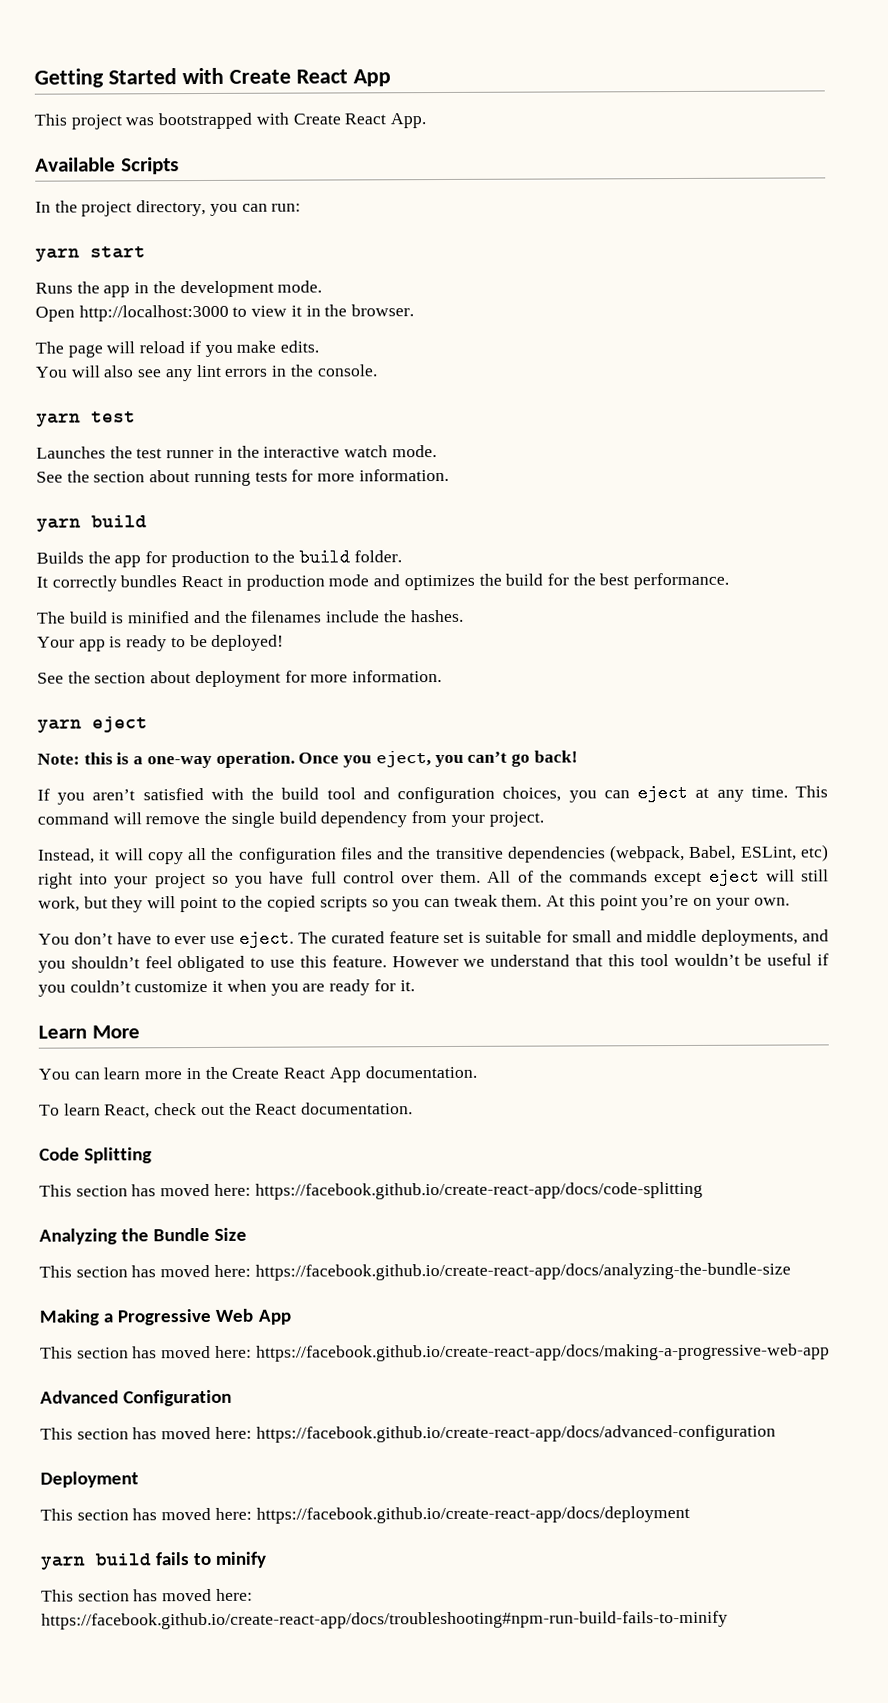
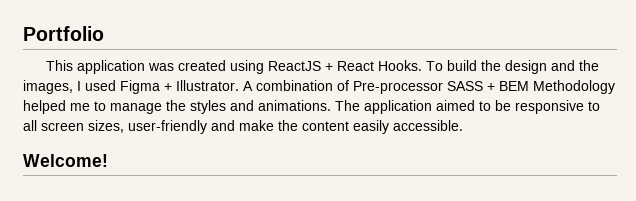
- Getting Started with Create React App
- This project was bootstrapped with Create React App.
- Available Scripts
- In the project directory, you can run:
- yarn start
- Runs the app in the development mode.
- Open http://localhost:3000 to view it in the browser.
- The page will reload if you make edits.
- You will also see any lint errors in the console.
- yarn test
- Launches the test runner in the interactive watch mode.
- See the section about running tests for more information.
- yarn build
- Builds the app for production to the build folder.
- It correctly bundles React in production mode and optimizes the build for the best performance.
- The build is minified and the filenames include the hashes.
- Your app is ready to be deployed!
- See the section about deployment for more information.
- yarn eject
- Note: this is a one-way operation. Once you eject, you can’t go back!
- If you aren’t satisfied with the build tool and configuration choices, you can eject at any time. This command will remove the single build dependency from your project.
- Instead, it will copy all the configuration files and the transitive dependencies (webpack, Babel, ESLint, etc) right into your project so you have full control over them. All of the commands except eject will still work, but they will point to the copied scripts so you can tweak them. At this point you’re on your own.
- You don’t have to ever use eject. The curated feature set is suitable for small and middle deployments, and you shouldn’t feel obligated to use this feature. However we understand that this tool wouldn’t be useful if you couldn’t customize it when you are ready for it.
- Learn More
- You can learn more in the Create React App documentation.
- To learn React, check out the React documentation.
- Code Splitting
- This section has moved here: https://facebook.github.io/create-react-app/docs/code-splitting
- Analyzing the Bundle Size
- This section has moved here: https://facebook.github.io/create-react-app/docs/analyzing-the-bundle-size
- Making a Progressive Web App
- This section has moved here: https://facebook.github.io/create-react-app/docs/making-a-progressive-web-app
- Advanced Configuration
- This section has moved here: https://facebook.github.io/create-react-app/docs/advanced-configuration
- Deployment
- This section has moved here: https://facebook.github.io/create-react-app/docs/deployment
- yarn build fails to minify
- This section has moved here: https://facebook.github.io/create-react-app/docs/troubleshooting#npm-run-build-fails-to-minify
+ Portfolio
+ This application was created using ReactJS + React Hooks. To build the design and the images, I used Figma + Illustrator. A combination of Pre-processor SASS + BEM Methodology helped me to manage the styles and animations. The application aimed to be responsive to all screen sizes, user-friendly and make the content easily accessible.
+ Welcome!

